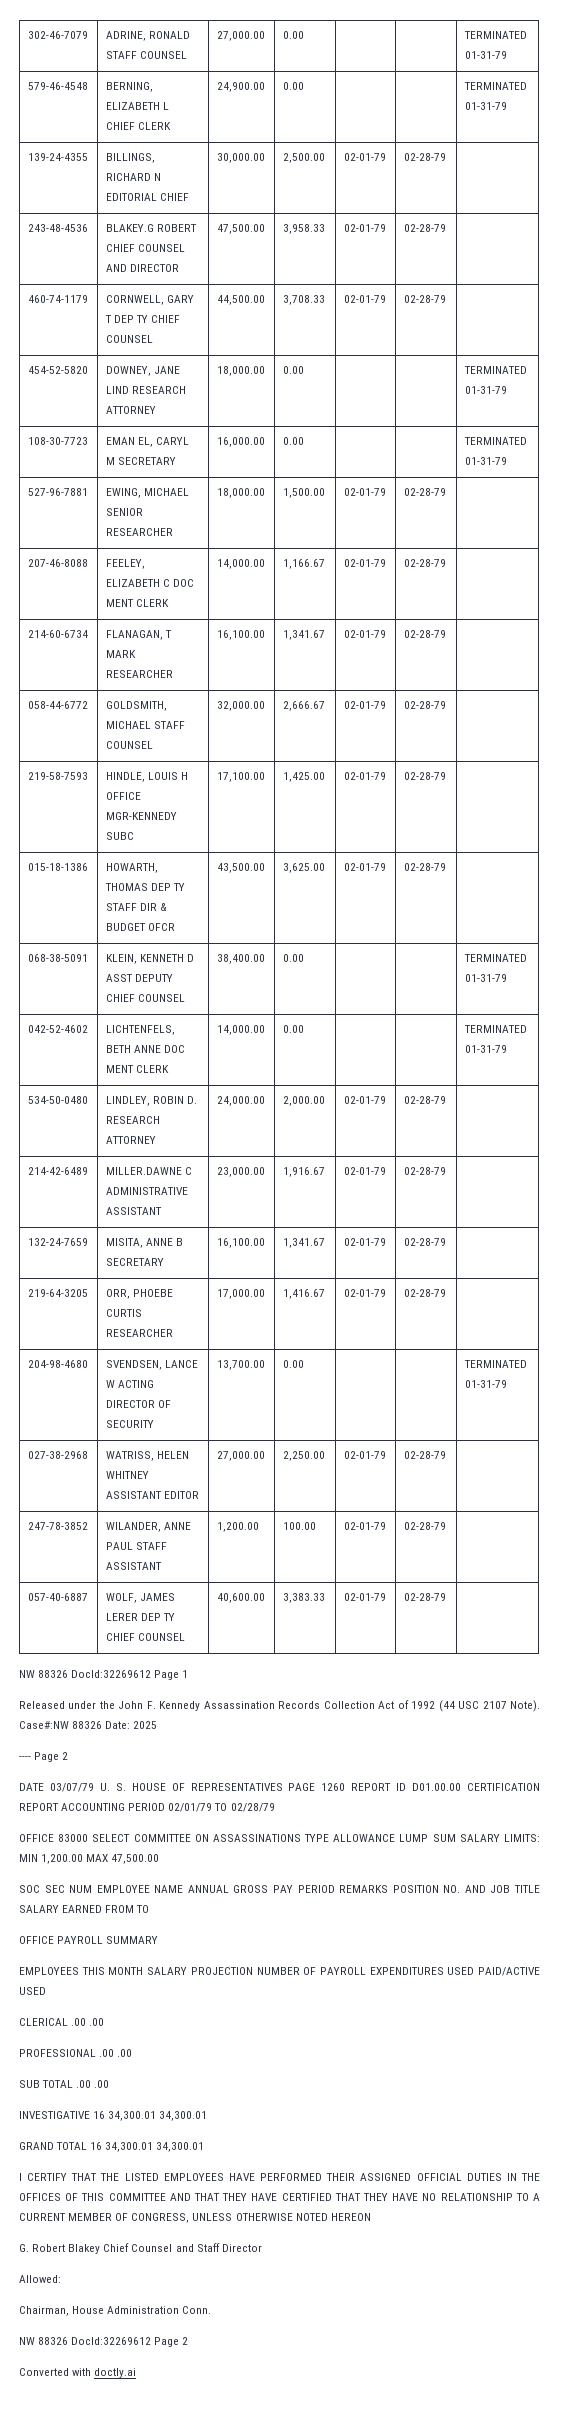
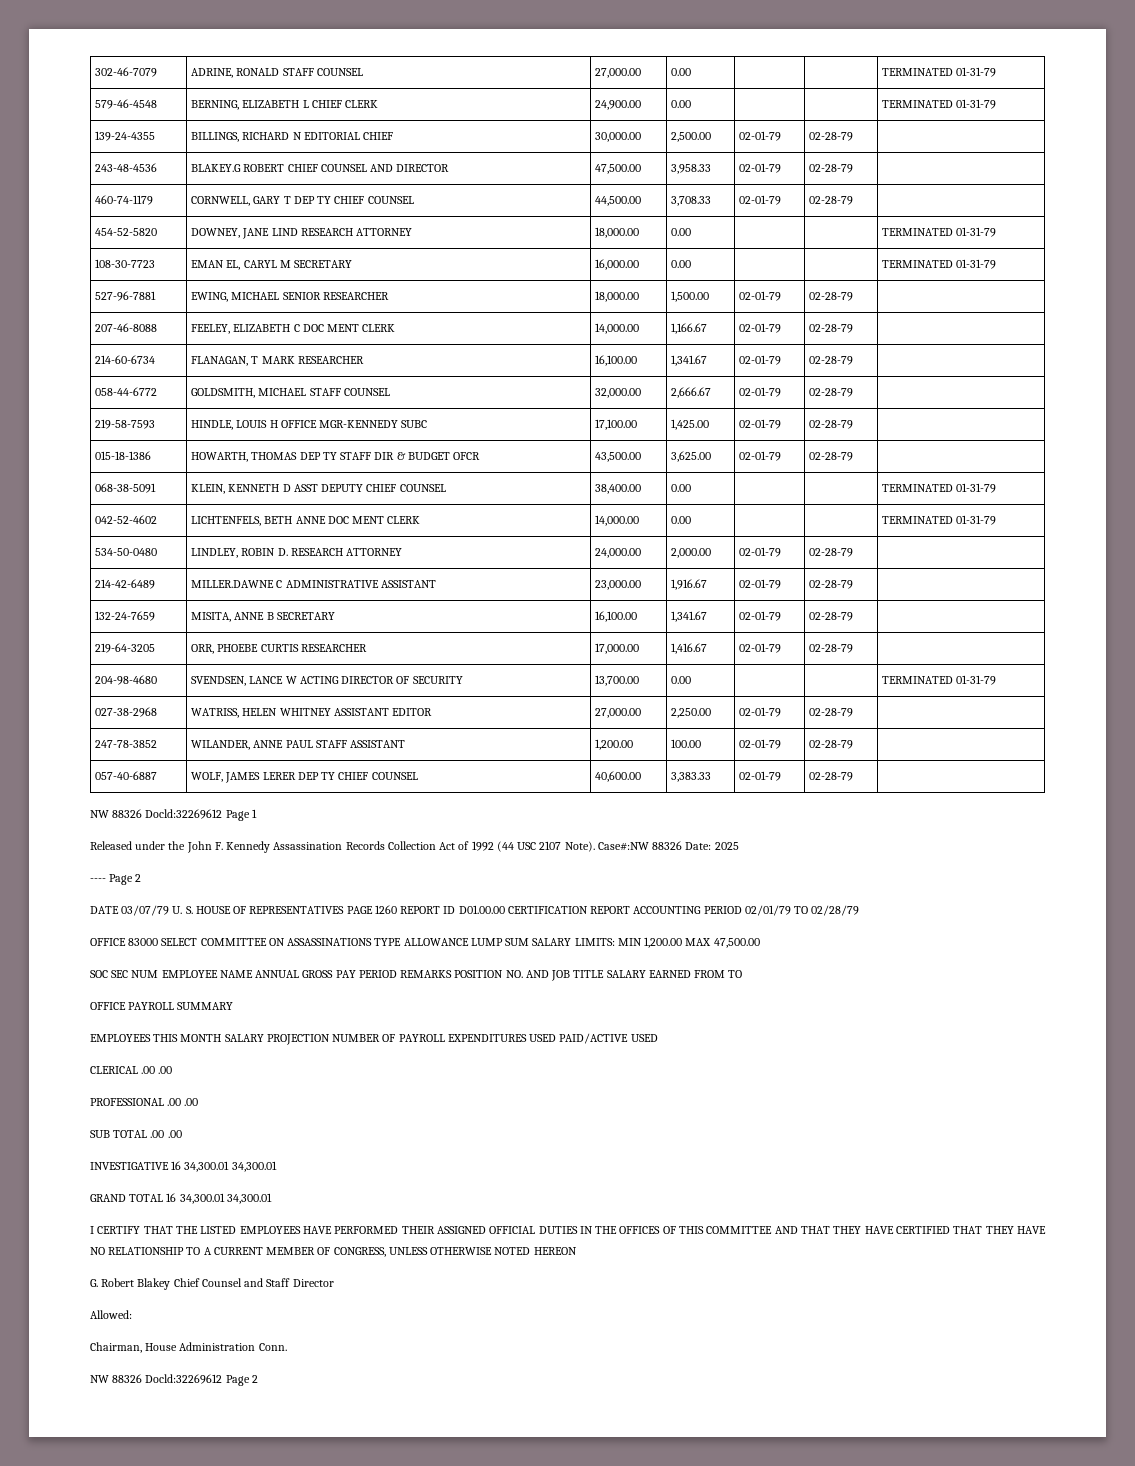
- Converted with doctly.ai

